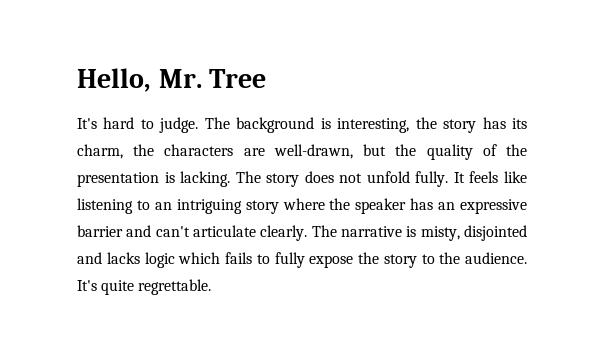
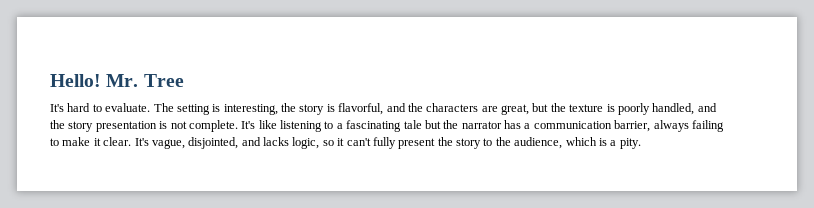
- Hello, Mr. Tree
+ Hello! Mr. Tree
- It's hard to judge. The background is interesting, the story has its charm, the characters are well-drawn, but the quality of the presentation is lacking. The story does not unfold fully. It feels like listening to an intriguing story where the speaker has an expressive barrier and can't articulate clearly. The narrative is misty, disjointed and lacks logic which fails to fully expose the story to the audience. It's quite regrettable.
+ It's hard to evaluate. The setting is interesting, the story is flavorful, and the characters are great, but the texture is poorly handled, and the story presentation is not complete. It's like listening to a fascinating tale but the narrator has a communication barrier, always failing to make it clear. It's vague, disjointed, and lacks logic, so it can't fully present the story to the audience, which is a pity.

